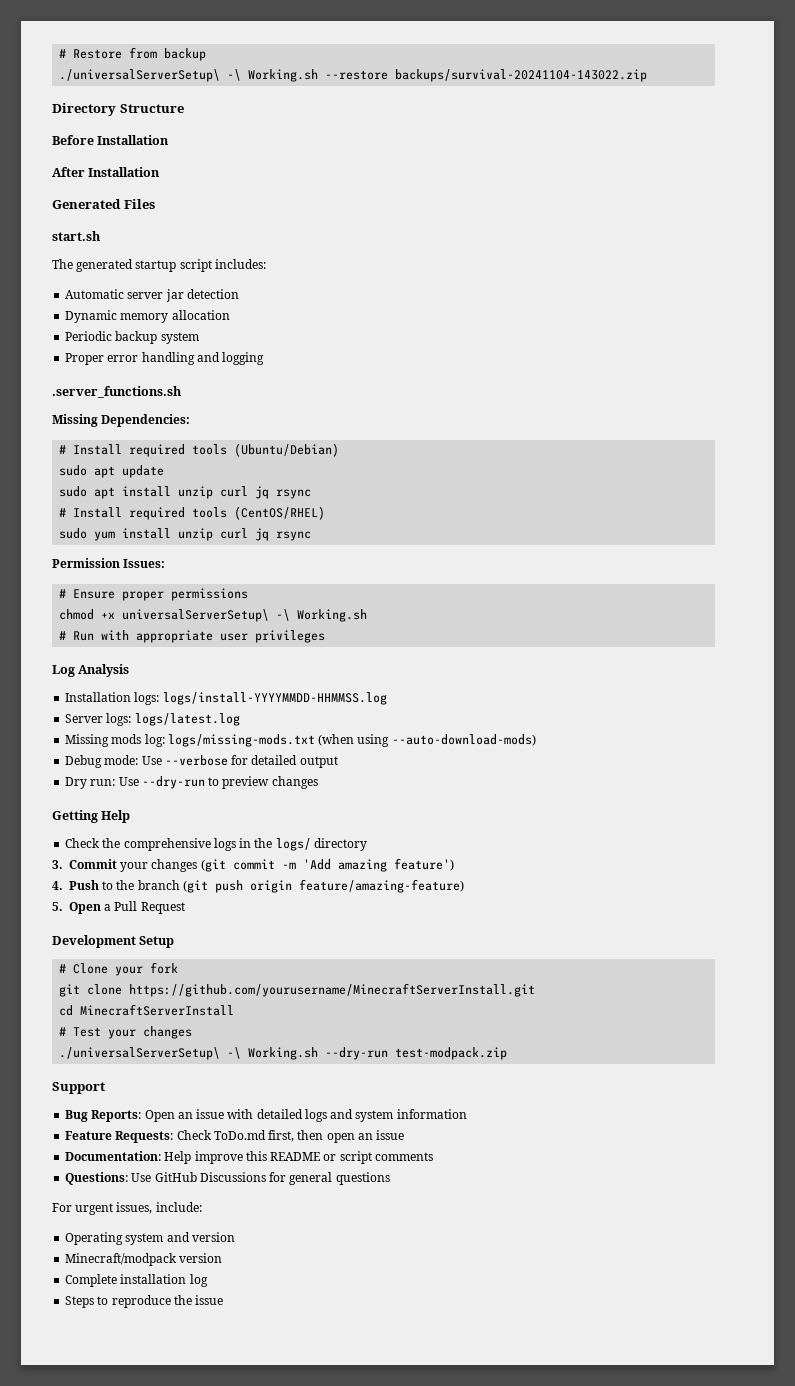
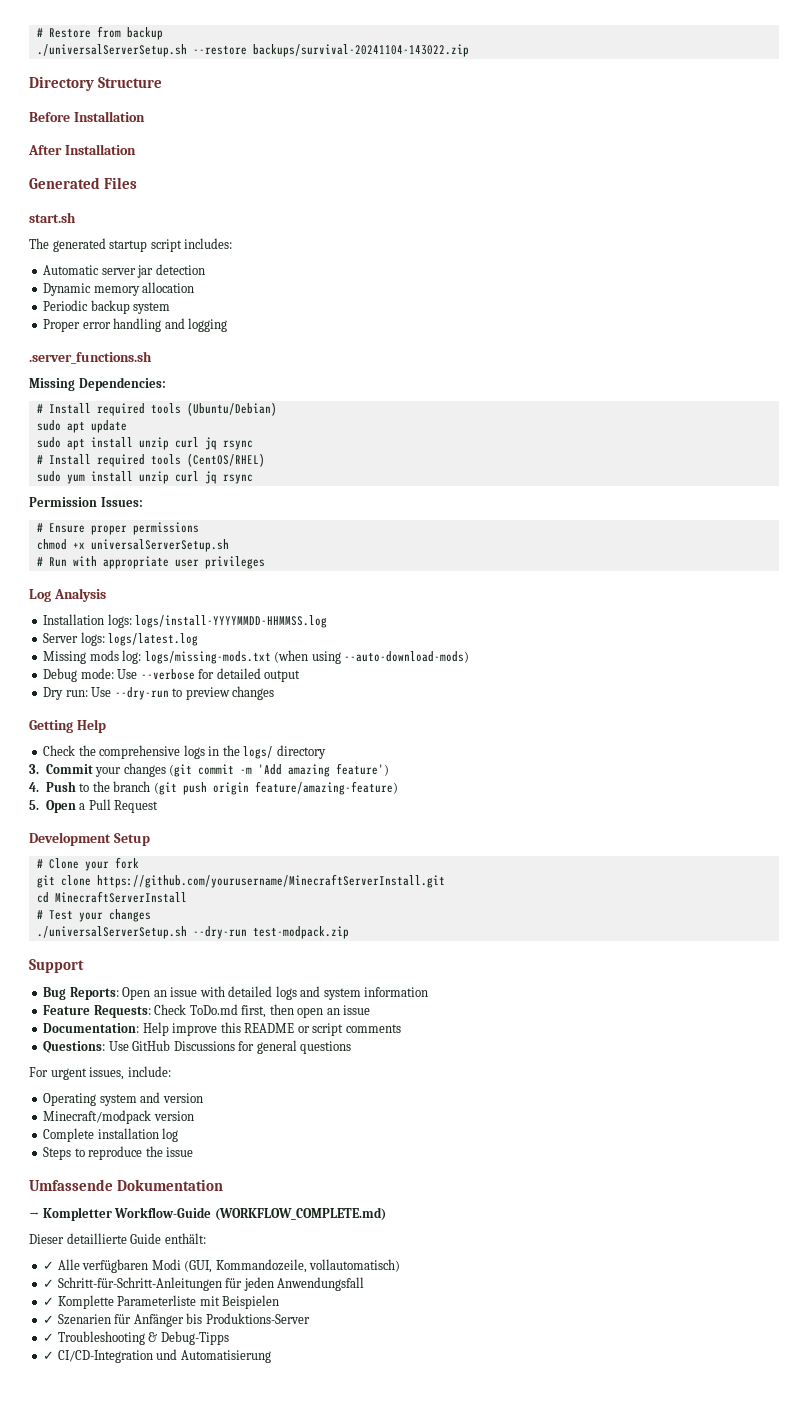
- ./universalServerSetup\ -\ Working.sh --restore backups/survival-20241104-143022.zip
+ ./universalServerSetup.sh --restore backups/survival-20241104-143022.zip
- chmod +x universalServerSetup\ -\ Working.sh
+ chmod +x universalServerSetup.sh
- ./universalServerSetup\ -\ Working.sh --dry-run test-modpack.zip
+ ./universalServerSetup.sh --dry-run test-modpack.zip
+ Umfassende Dokumentation
+ → Kompletter Workflow-Guide (WORKFLOW_COMPLETE.md)
+ Dieser detaillierte Guide enthält:
+ ✓ Alle verfügbaren Modi (GUI, Kommandozeile, vollautomatisch)
+ ✓ Schritt-für-Schritt-Anleitungen für jeden Anwendungsfall
+ ✓ Komplette Parameterliste mit Beispielen
+ ✓ Szenarien für Anfänger bis Produktions-Server
+ ✓ Troubleshooting & Debug-Tipps
+ ✓ CI/CD-Integration und Automatisierung

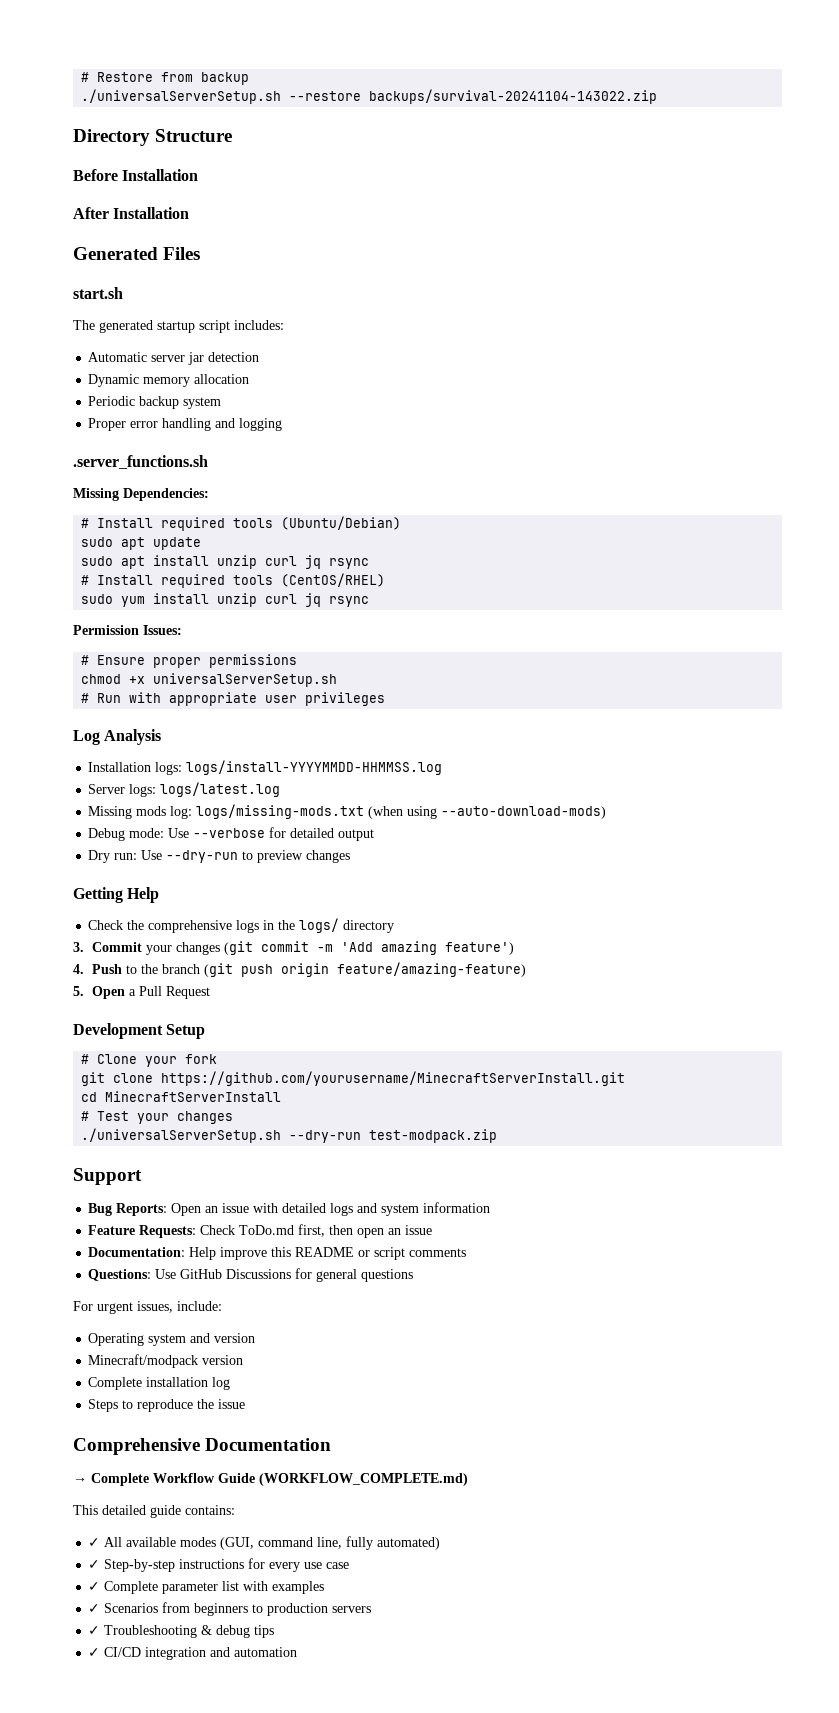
- Umfassende Dokumentation
+ Comprehensive Documentation
- → Kompletter Workflow-Guide (WORKFLOW_COMPLETE.md)
- Dieser detaillierte Guide enthält:
- ✓ Alle verfügbaren Modi (GUI, Kommandozeile, vollautomatisch)
- ✓ Schritt-für-Schritt-Anleitungen für jeden Anwendungsfall
- ✓ Komplette Parameterliste mit Beispielen
- ✓ Szenarien für Anfänger bis Produktions-Server
+ → Complete Workflow Guide (WORKFLOW_COMPLETE.md)
+ This detailed guide contains:
+ ✓ All available modes (GUI, command line, fully automated)
+ ✓ Step-by-step instructions for every use case
+ ✓ Complete parameter list with examples
+ ✓ Scenarios from beginners to production servers
- ✓ Troubleshooting & Debug-Tipps
- ✓ CI/CD-Integration und Automatisierung
+ ✓ Troubleshooting & debug tips
+ ✓ CI/CD integration and automation

